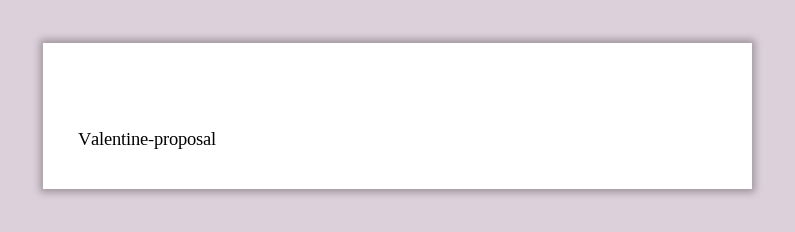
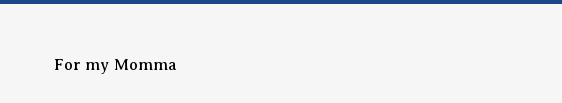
- Valentine-proposal
+ For my Momma

